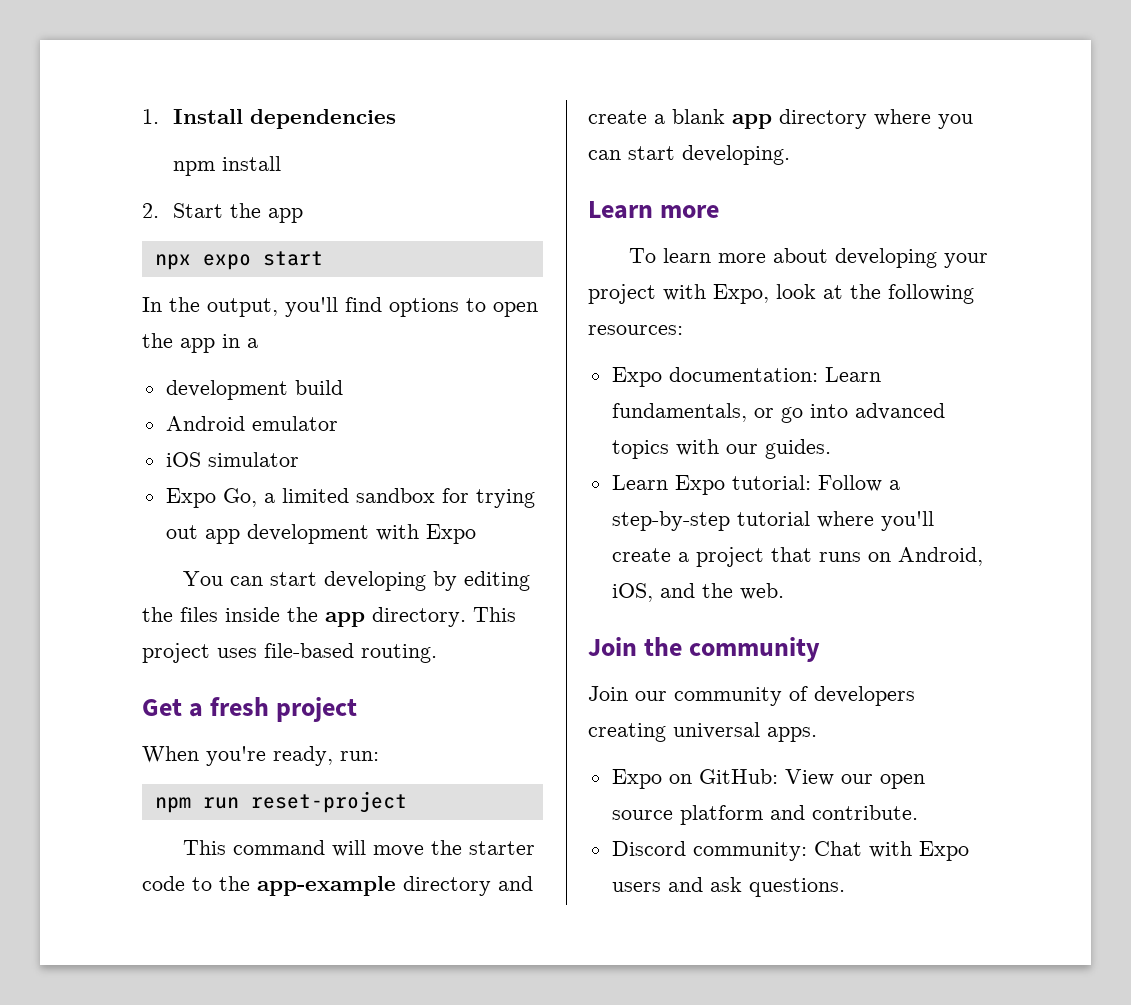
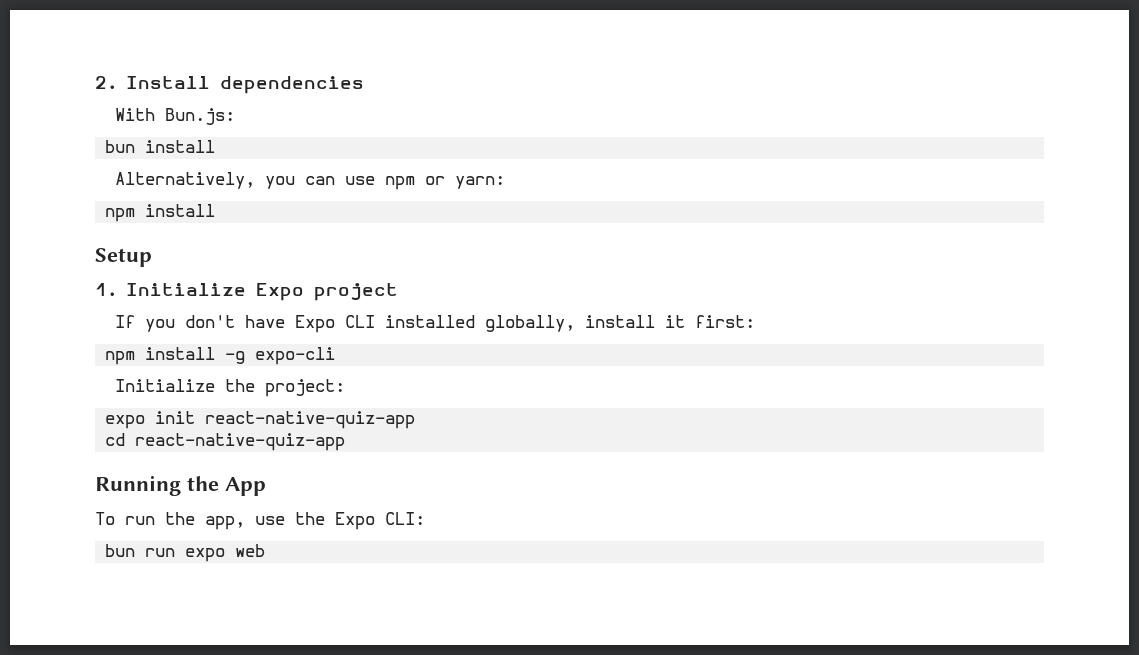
- 1. Install dependencies
+ 2. Install dependencies
+ With Bun.js:
+ bun install
+ Alternatively, you can use npm or yarn:
  npm install
- 2. Start the app
- npx expo start
- In the output, you'll find options to open the app in a
- development build
- Android emulator
- iOS simulator
- Expo Go, a limited sandbox for trying out app development with Expo
- You can start developing by editing the files inside the app directory. This project uses file-based routing.
- Get a fresh project
- When you're ready, run:
- npm run reset-project
- This command will move the starter code to the app-example directory and create a blank app directory where you can start developing.
- Learn more
- To learn more about developing your project with Expo, look at the following resources:
- Expo documentation: Learn fundamentals, or go into advanced topics with our guides.
- Learn Expo tutorial: Follow a step-by-step tutorial where you'll create a project that runs on Android, iOS, and the web.
- Join the community
- Join our community of developers creating universal apps.
- Expo on GitHub: View our open source platform and contribute.
- Discord community: Chat with Expo users and ask questions.
+ Setup
+ 1. Initialize Expo project
+ If you don't have Expo CLI installed globally, install it first:
+ npm install -g expo-cli
+ Initialize the project:
+ expo init react-native-quiz-app
+ cd react-native-quiz-app
+ Running the App
+ To run the app, use the Expo CLI:
+ bun run expo web

